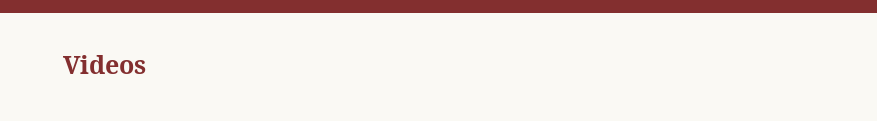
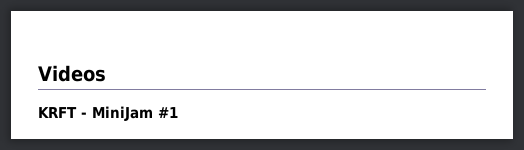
+ KRFT - MiniJam #1

